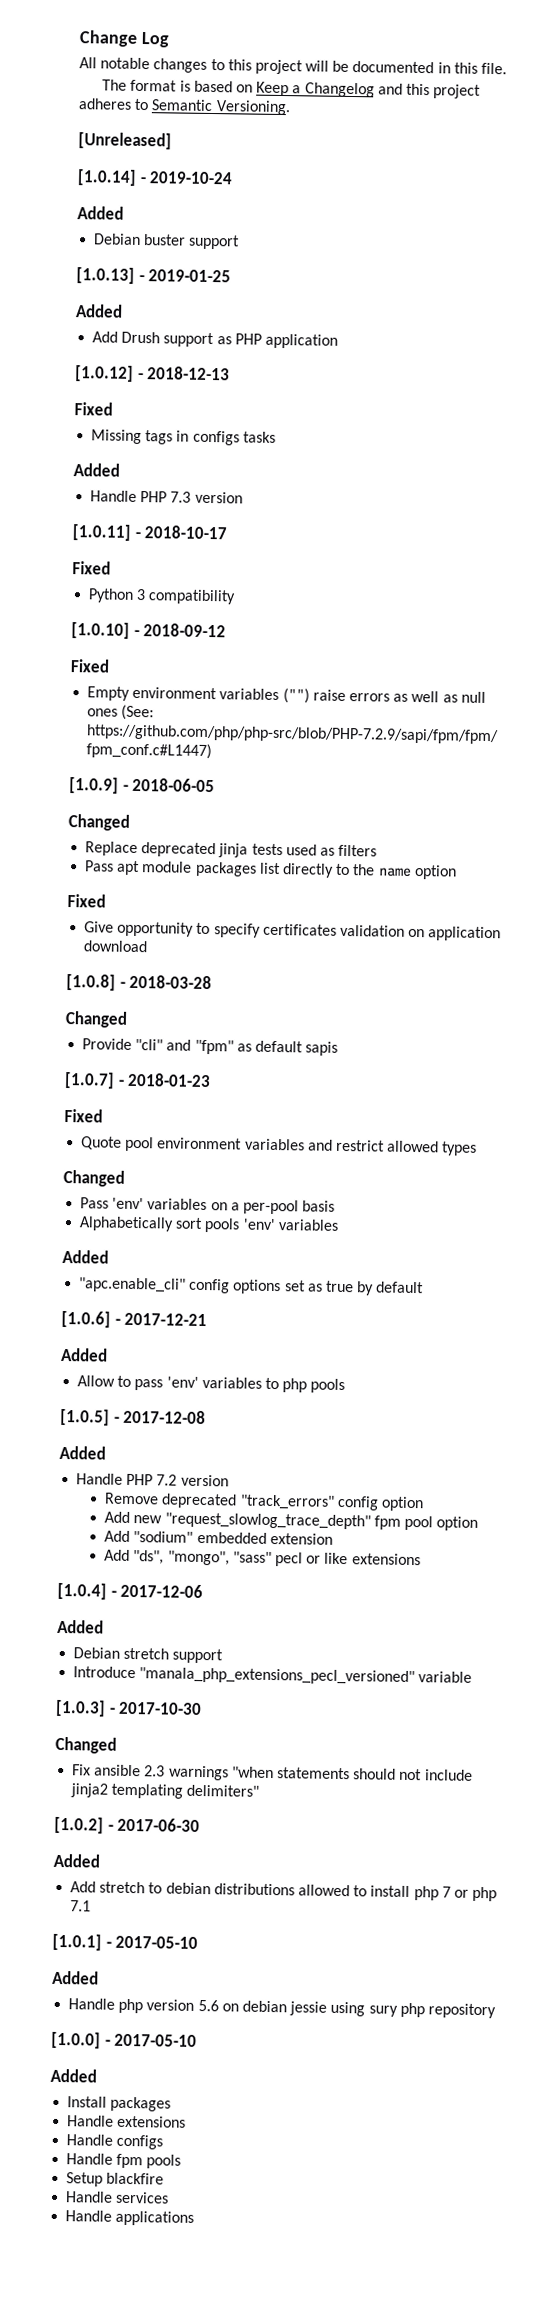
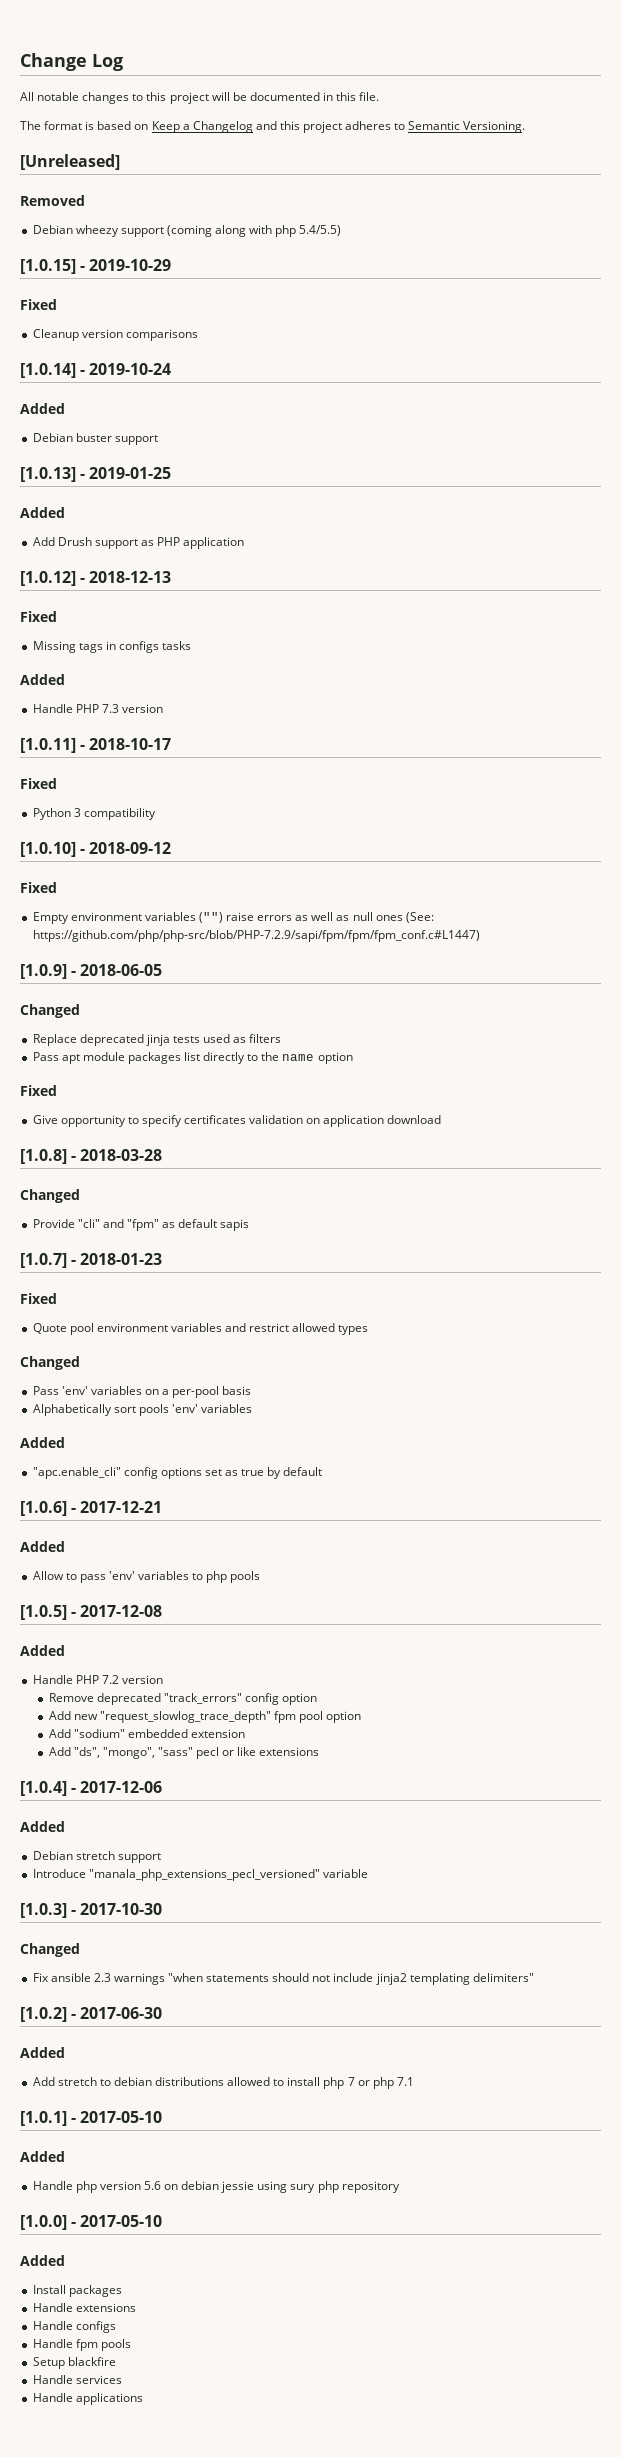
+ Removed
+ Debian wheezy support (coming along with php 5.4/5.5)
+ [1.0.15] - 2019-10-29
+ Fixed
+ Cleanup version comparisons

